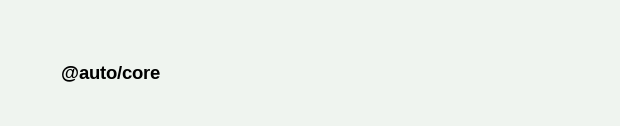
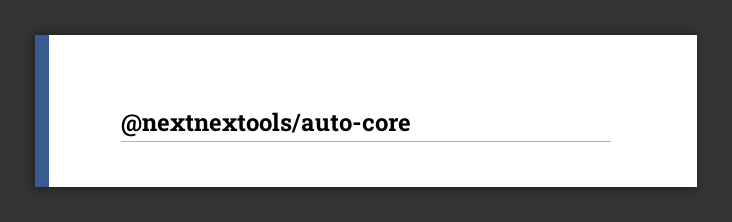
- @auto/core
+ @nextnextools/auto-core

